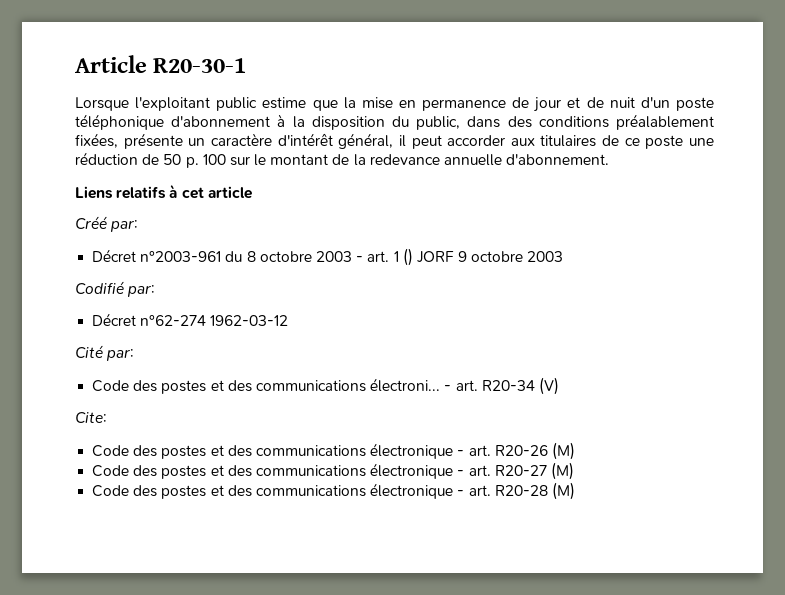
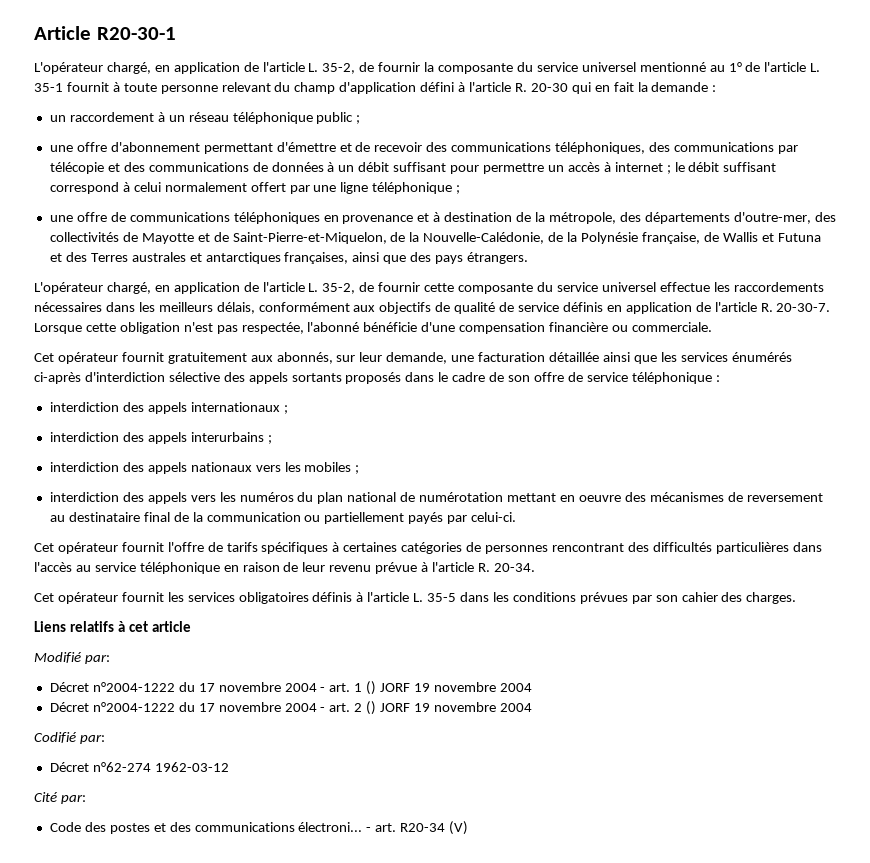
- Lorsque l'exploitant public estime que la mise en permanence de jour et de nuit d'un poste téléphonique d'abonnement à la disposition du public, dans des conditions préalablement fixées, présente un caractère d'intérêt général, il peut accorder aux titulaires de ce poste une réduction de 50 p. 100 sur le montant de la redevance annuelle d'abonnement.
+ L'opérateur chargé, en application de l'article L. 35-2, de fournir la composante du service universel mentionné au 1° de l'article L. 35-1 fournit à toute personne relevant du champ d'application défini à l'article R. 20-30 qui en fait la demande :
+ un raccordement à un réseau téléphonique public ;
+ une offre d'abonnement permettant d'émettre et de recevoir des communications téléphoniques, des communications par télécopie et des communications de données à un débit suffisant pour permettre un accès à internet ; le débit suffisant correspond à celui normalement offert par une ligne téléphonique ;
+ une offre de communications téléphoniques en provenance et à destination de la métropole, des départements d'outre-mer, des collectivités de Mayotte et de Saint-Pierre-et-Miquelon, de la Nouvelle-Calédonie, de la Polynésie française, de Wallis et Futuna et des Terres australes et antarctiques françaises, ainsi que des pays étrangers.
+ L'opérateur chargé, en application de l'article L. 35-2, de fournir cette composante du service universel effectue les raccordements nécessaires dans les meilleurs délais, conformément aux objectifs de qualité de service définis en application de l'article R. 20-30-7. Lorsque cette obligation n'est pas respectée, l'abonné bénéficie d'une compensation financière ou commerciale.
+ Cet opérateur fournit gratuitement aux abonnés, sur leur demande, une facturation détaillée ainsi que les services énumérés ci-après d'interdiction sélective des appels sortants proposés dans le cadre de son offre de service téléphonique :
+ interdiction des appels internationaux ;
+ interdiction des appels interurbains ;
+ interdiction des appels nationaux vers les mobiles ;
+ interdiction des appels vers les numéros du plan national de numérotation mettant en oeuvre des mécanismes de reversement au destinataire final de la communication ou partiellement payés par celui-ci.
+ Cet opérateur fournit l'offre de tarifs spécifiques à certaines catégories de personnes rencontrant des difficultés particulières dans l'accès au service téléphonique en raison de leur revenu prévue à l'article R. 20-34.
+ Cet opérateur fournit les services obligatoires définis à l'article L. 35-5 dans les conditions prévues par son cahier des charges.
- Créé par:
- Décret n°2003-961 du 8 octobre 2003 - art. 1 () JORF 9 octobre 2003
+ Modifié par:
+ Décret n°2004-1222 du 17 novembre 2004 - art. 1 () JORF 19 novembre 2004
+ Décret n°2004-1222 du 17 novembre 2004 - art. 2 () JORF 19 novembre 2004
- Cite:
- Code des postes et des communications électronique - art. R20-26 (M)
- Code des postes et des communications électronique - art. R20-27 (M)
- Code des postes et des communications électronique - art. R20-28 (M)

